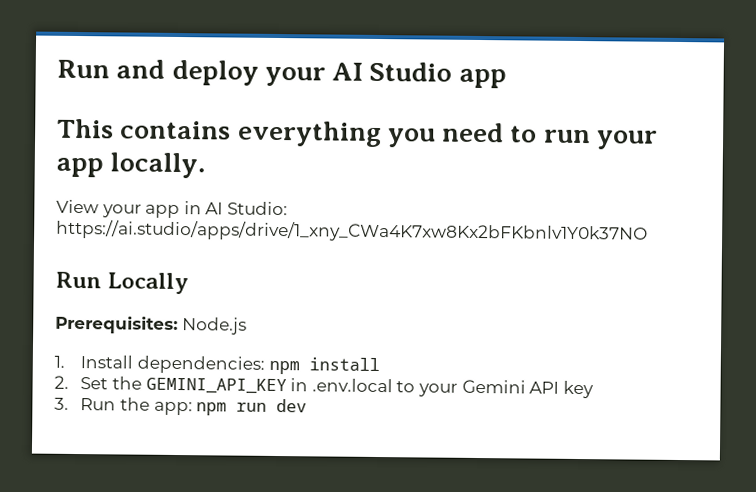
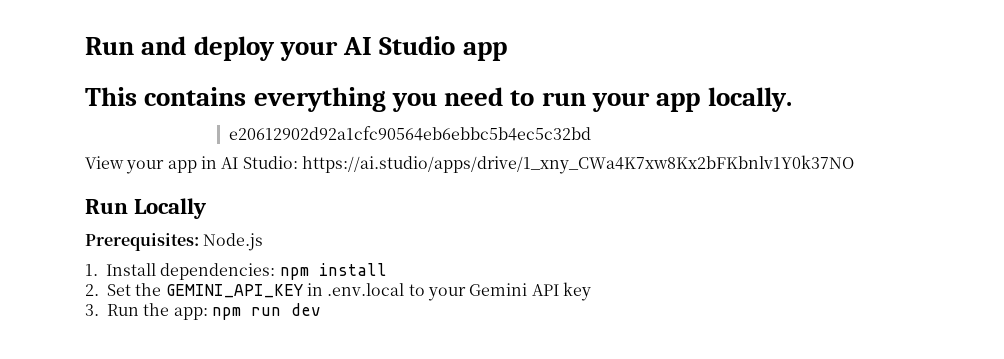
+ e20612902d92a1cfc90564eb6ebbc5b4ec5c32bd

